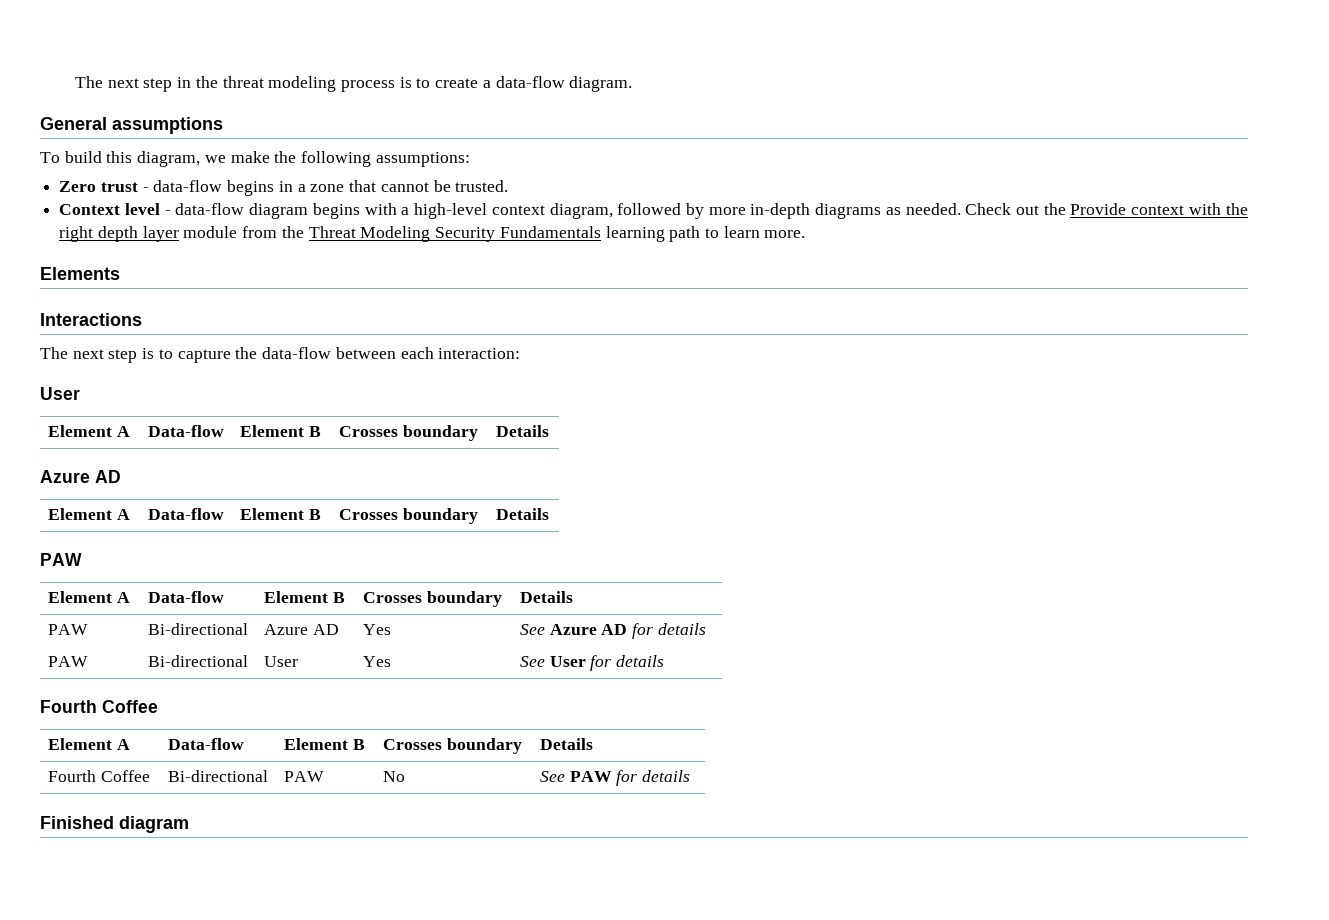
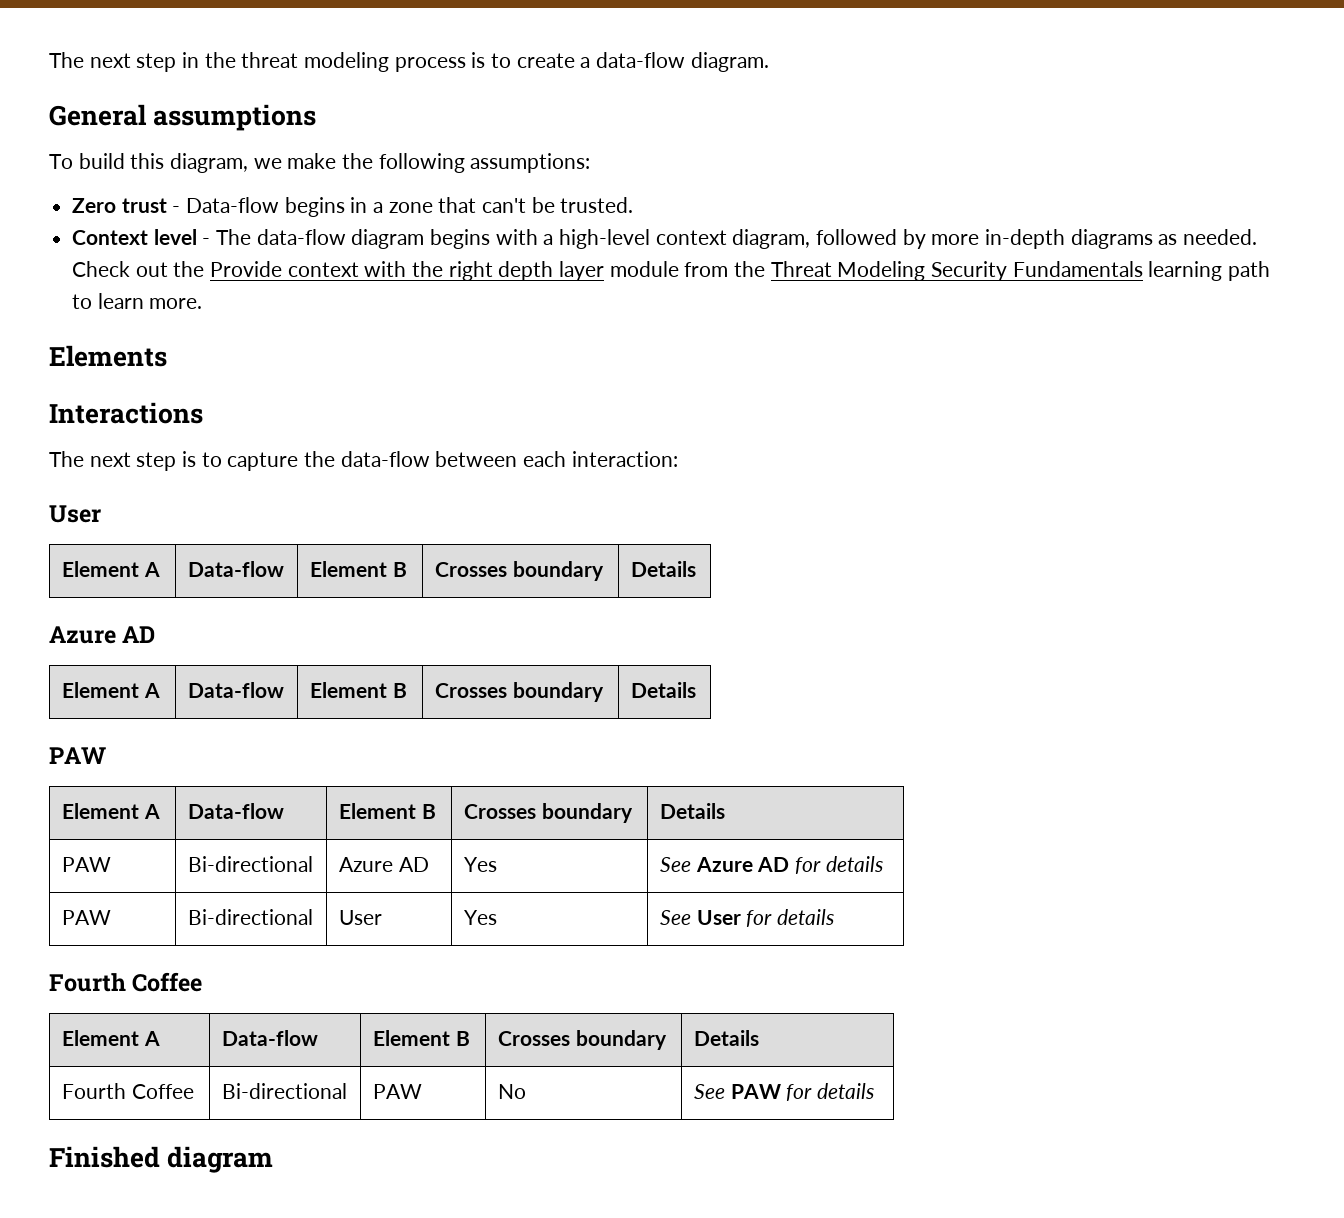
- Zero trust - data-flow begins in a zone that cannot be trusted.
+ Zero trust - Data-flow begins in a zone that can't be trusted.
- Context level - data-flow diagram begins with a high-level context diagram, followed by more in-depth diagrams as needed.
+ Context level - The data-flow diagram begins with a high-level context diagram, followed by more in-depth diagrams as needed.

